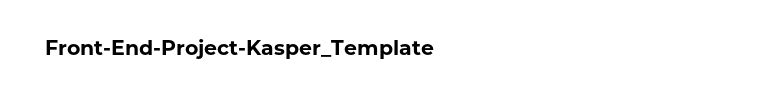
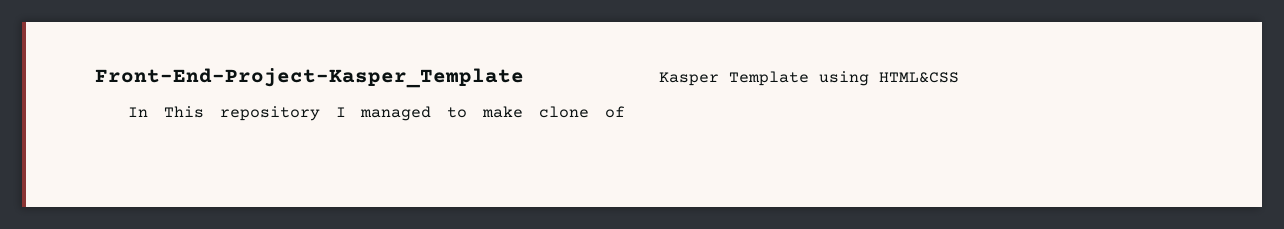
+ In This repository I managed to make clone of Kasper Template using HTML&CSS

